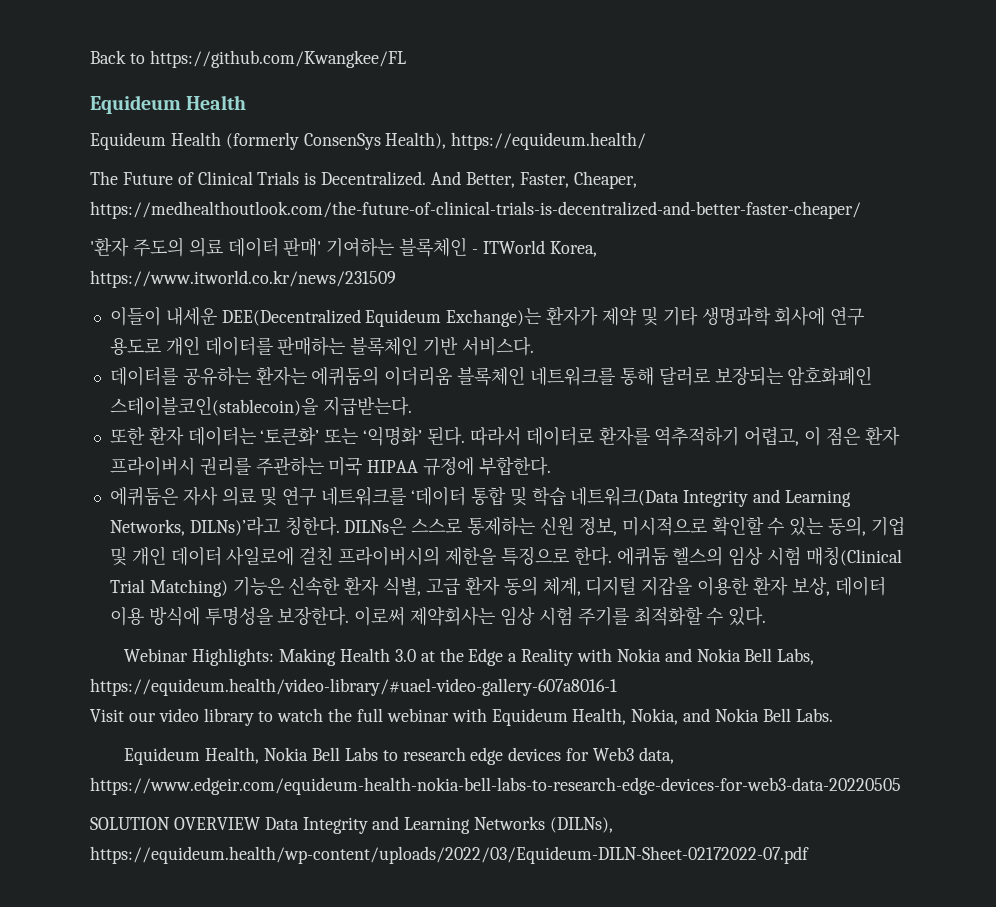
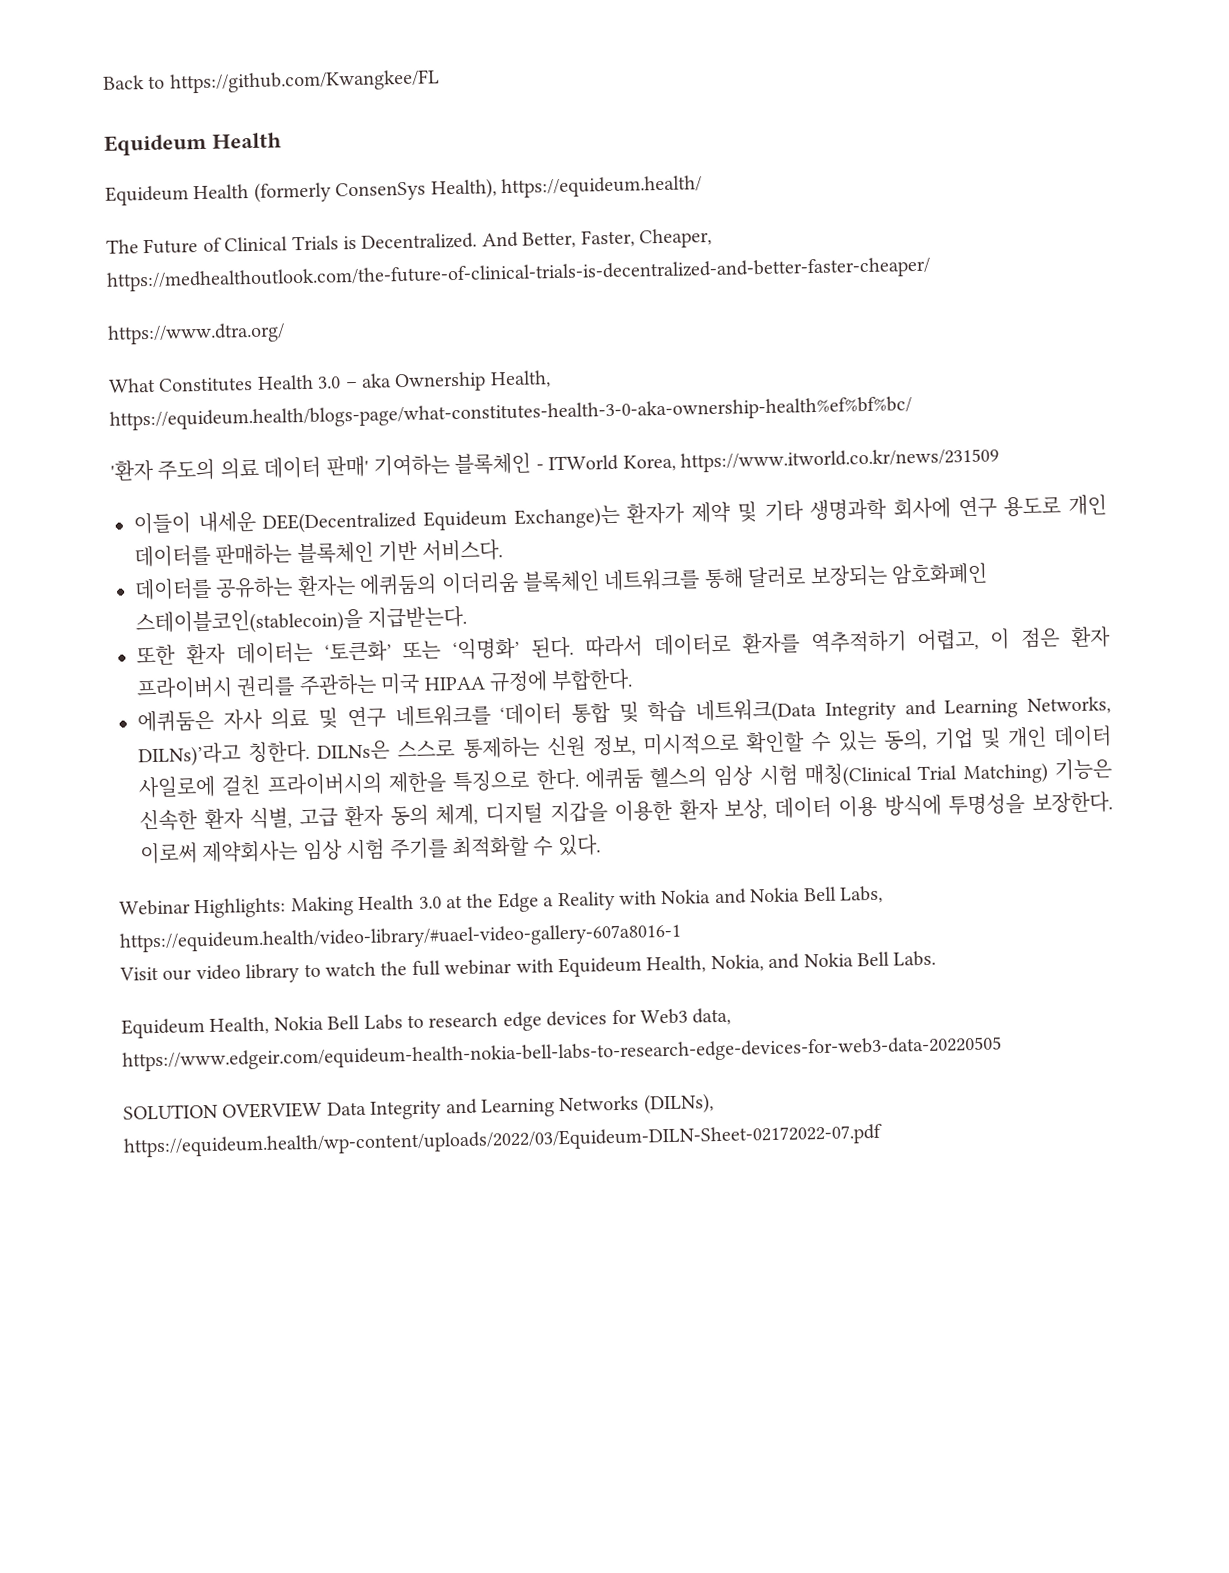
+ https://www.dtra.org/
+ What Constitutes Health 3.0 – aka Ownership Health, https://equideum.health/blogs-page/what-constitutes-health-3-0-aka-ownership-health%ef%bf%bc/

